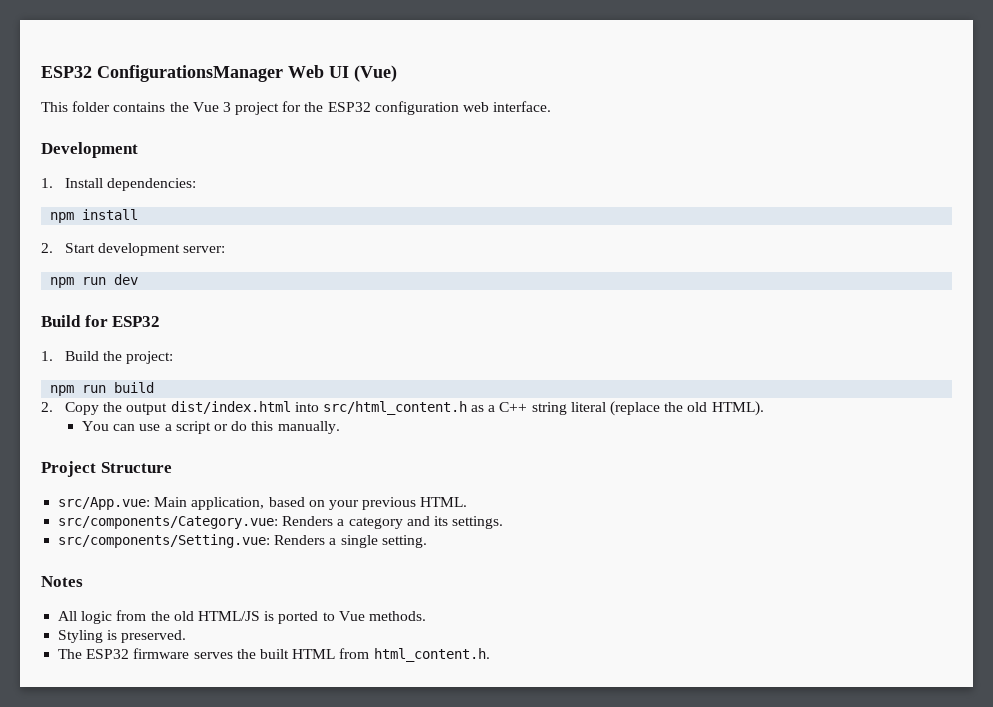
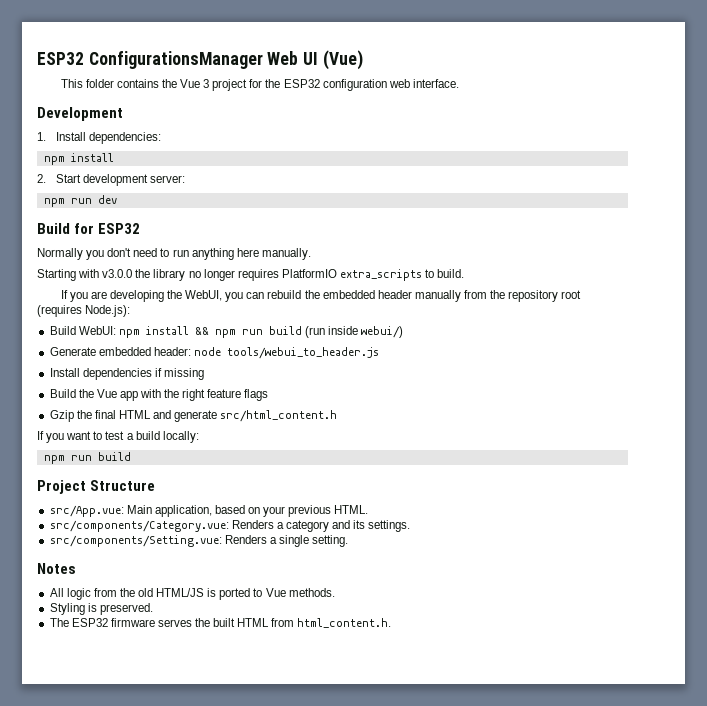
- 1. Build the project:
+ Normally you don't need to run anything here manually.
+ Starting with v3.0.0 the library no longer requires PlatformIO extra_scripts to build.
+ If you are developing the WebUI, you can rebuild the embedded header manually from the repository root (requires Node.js):
+ Build WebUI: npm install && npm run build (run inside webui/)
+ Generate embedded header: node tools/webui_to_header.js
+ Install dependencies if missing
+ Build the Vue app with the right feature flags
+ Gzip the final HTML and generate src/html_content.h
+ If you want to test a build locally:
  npm run build
- 2. Copy the output dist/index.html into src/html_content.h as a C++ string literal (replace the old HTML).
- You can use a script or do this manually.

